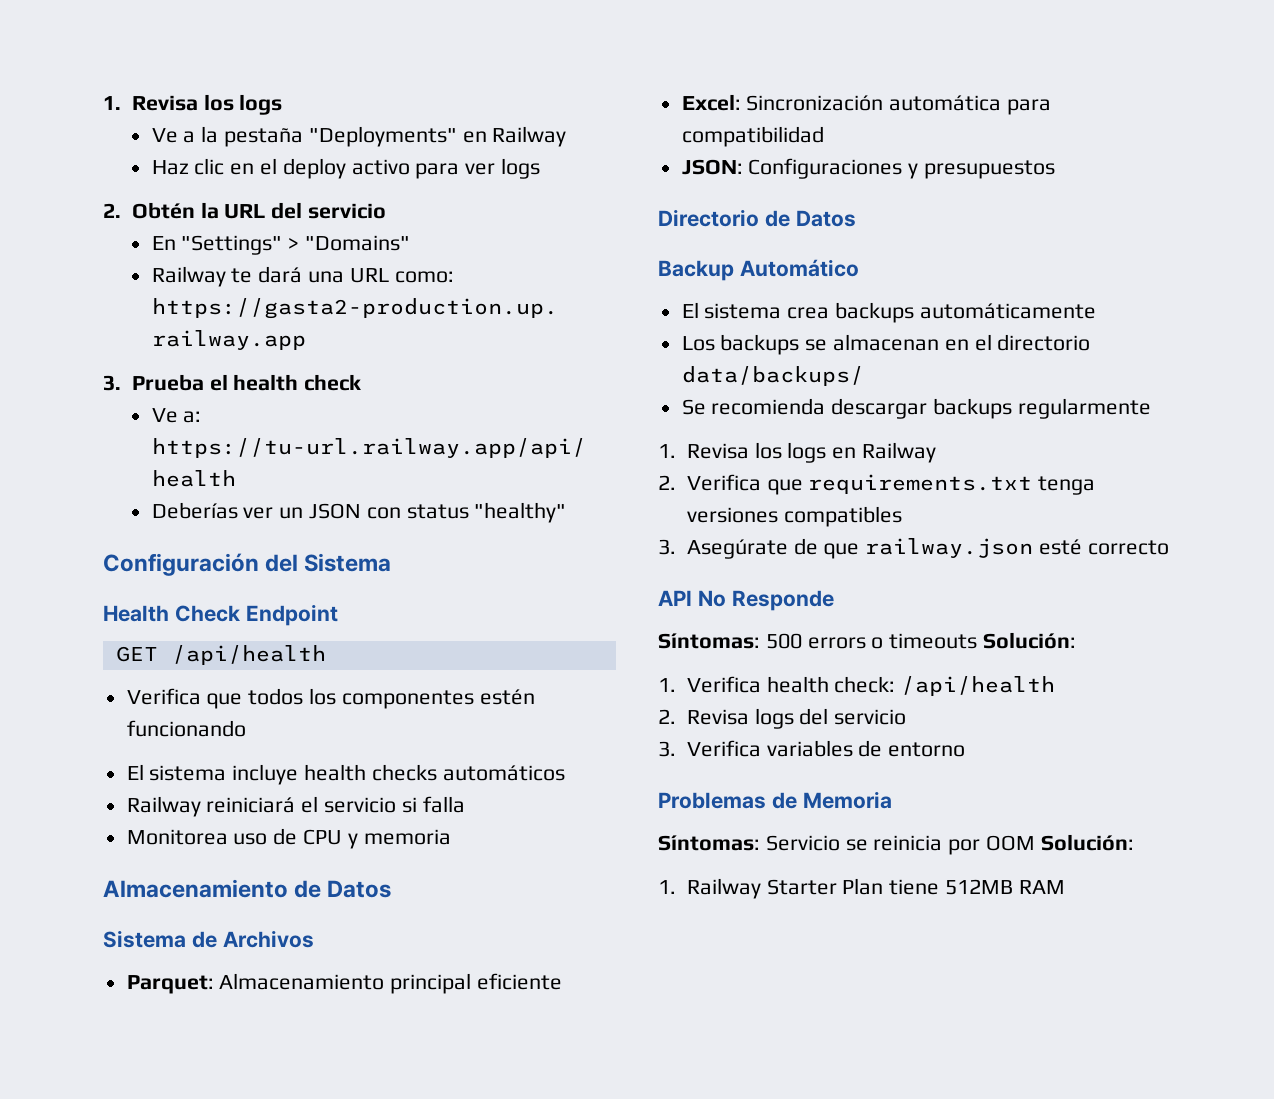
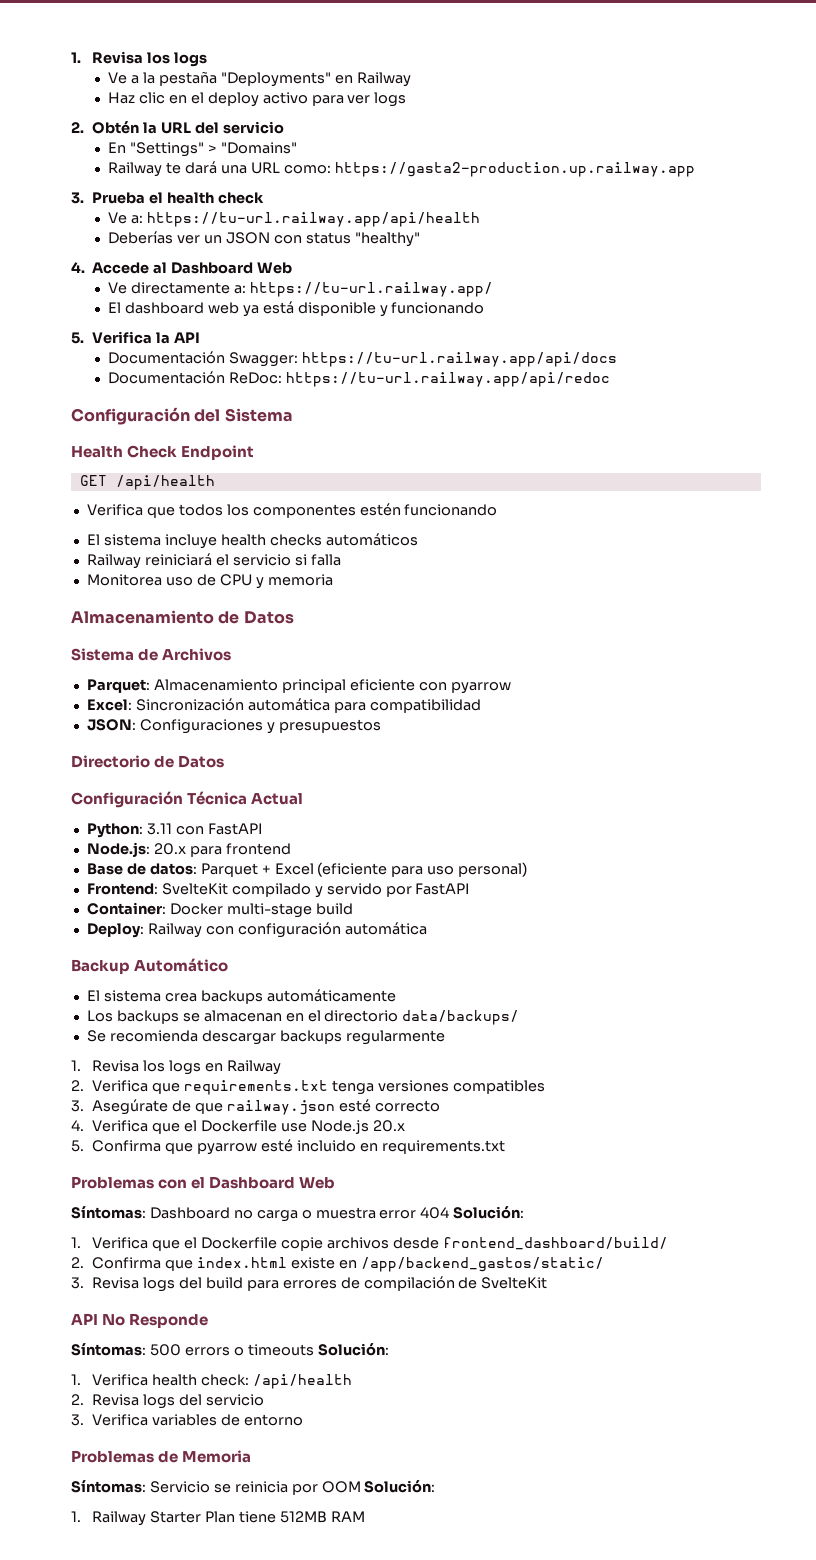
+ 4. Accede al Dashboard Web
+ Ve directamente a: https://tu-url.railway.app/
+ El dashboard web ya está disponible y funcionando
+ 5. Verifica la API
+ Documentación Swagger: https://tu-url.railway.app/api/docs
+ Documentación ReDoc: https://tu-url.railway.app/api/redoc
- Parquet: Almacenamiento principal eficiente
+ Parquet: Almacenamiento principal eficiente con pyarrow
+ Configuración Técnica Actual
+ Python: 3.11 con FastAPI
+ Node.js: 20.x para frontend
+ Base de datos: Parquet + Excel (eficiente para uso personal)
+ Frontend: SvelteKit compilado y servido por FastAPI
+ Container: Docker multi-stage build
+ Deploy: Railway con configuración automática
+ 4. Verifica que el Dockerfile use Node.js 20.x
+ 5. Confirma que pyarrow esté incluido en requirements.txt
+ Problemas con el Dashboard Web
+ Síntomas: Dashboard no carga o muestra error 404 Solución:
+ 1. Verifica que el Dockerfile copie archivos desde frontend_dashboard/build/
+ 2. Confirma que index.html existe en /app/backend_gastos/static/
+ 3. Revisa logs del build para errores de compilación de SvelteKit

